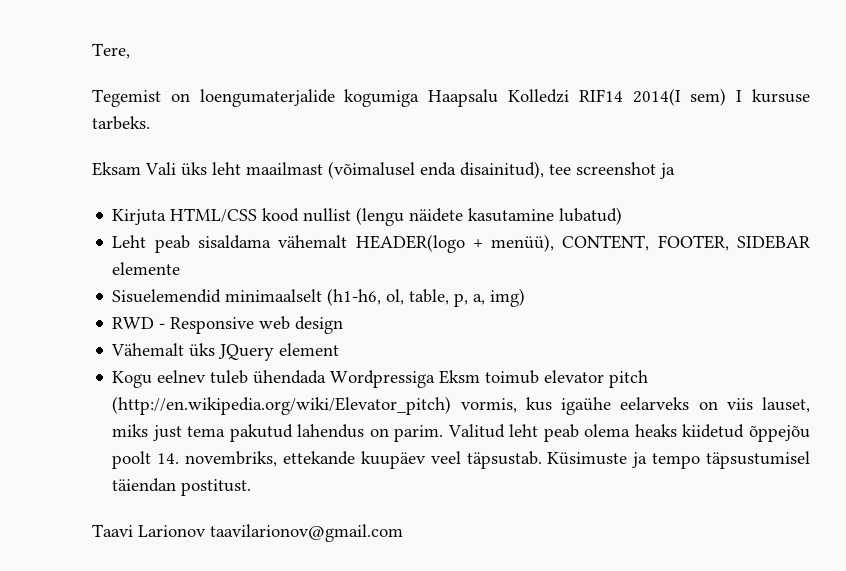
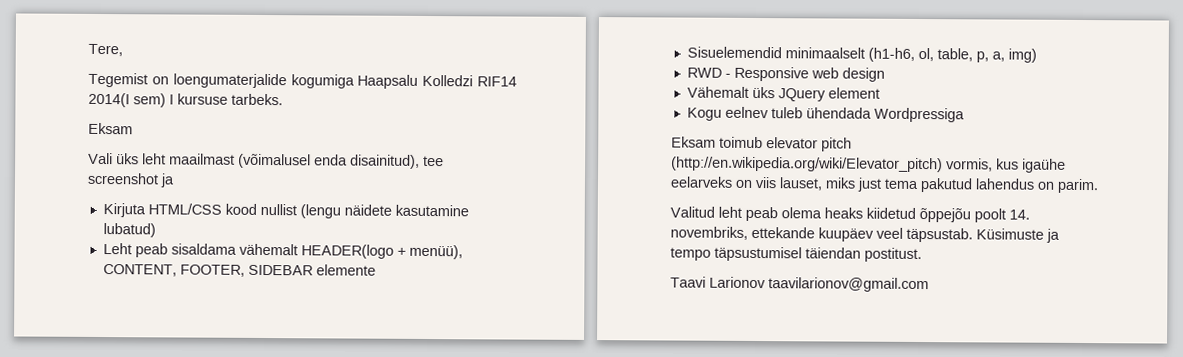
  Tegemist on loengumaterjalide kogumiga Haapsalu Kolledzi RIF14 2014(I sem) I kursuse tarbeks.
- Eksam Vali üks leht maailmast (võimalusel enda disainitud), tee screenshot ja
+ Eksam
+ Vali üks leht maailmast (võimalusel enda disainitud), tee screenshot ja
- Kogu eelnev tuleb ühendada Wordpressiga Eksm toimub elevator pitch (http://en.wikipedia.org/wiki/Elevator_pitch) vormis, kus igaühe eelarveks on viis lauset, miks just tema pakutud lahendus on parim. Valitud leht peab olema heaks kiidetud õppejõu poolt 14. novembriks, ettekande kuupäev veel täpsustab.
+ Kogu eelnev tuleb ühendada Wordpressiga
+ Eksam toimub elevator pitch (http://en.wikipedia.org/wiki/Elevator_pitch) vormis, kus igaühe eelarveks on viis lauset, miks just tema pakutud lahendus on parim.
+ Valitud leht peab olema heaks kiidetud õppejõu poolt 14. novembriks, ettekande kuupäev veel täpsustab.

